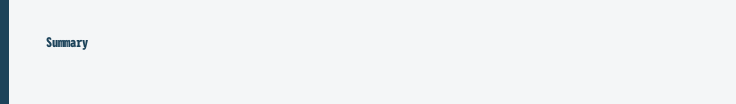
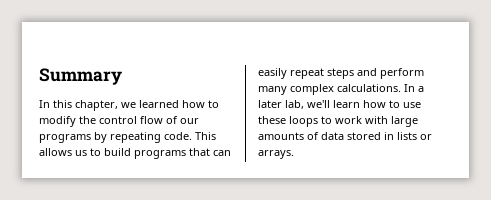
+ In this chapter, we learned how to modify the control flow of our programs by repeating code. This allows us to build programs that can easily repeat steps and perform many complex calculations. In a later lab, we'll learn how to use these loops to work with large amounts of data stored in lists or arrays.

